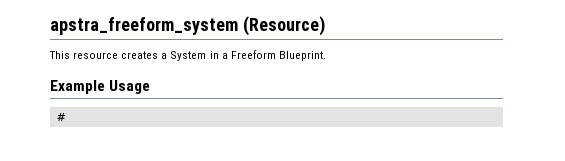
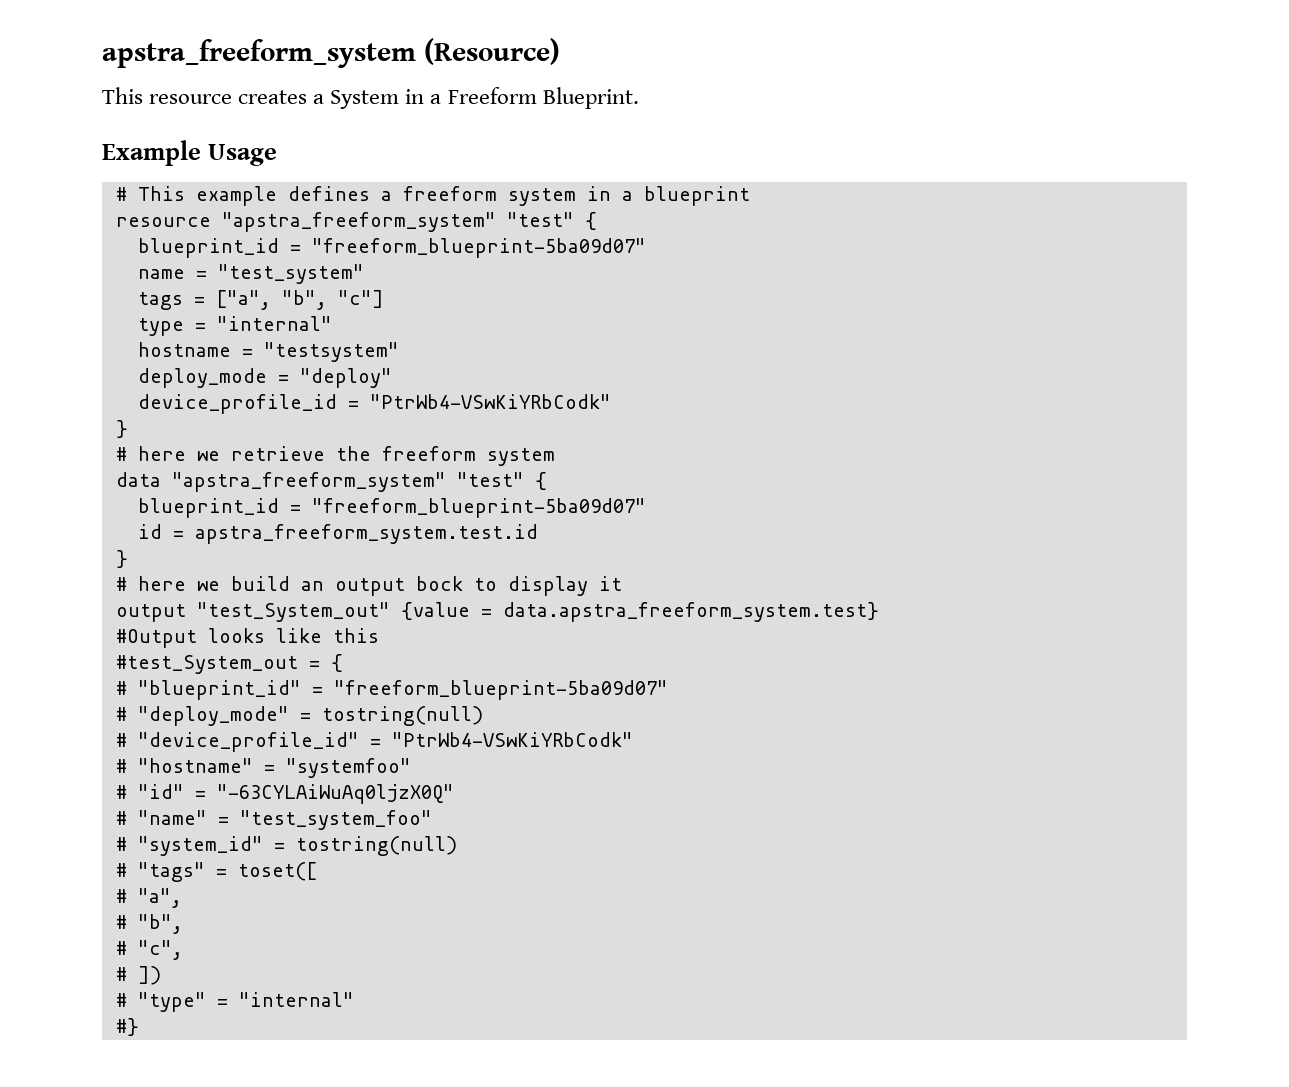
- #
+ # This example defines a freeform system in a blueprint
+ resource "apstra_freeform_system" "test" {
+ blueprint_id = "freeform_blueprint-5ba09d07"
+ name = "test_system"
+ tags = ["a", "b", "c"]
+ type = "internal"
+ hostname = "testsystem"
+ deploy_mode = "deploy"
+ device_profile_id = "PtrWb4-VSwKiYRbCodk"
+ }
+ # here we retrieve the freeform system
+ data "apstra_freeform_system" "test" {
+ blueprint_id = "freeform_blueprint-5ba09d07"
+ id = apstra_freeform_system.test.id
+ }
+ # here we build an output bock to display it
+ output "test_System_out" {value = data.apstra_freeform_system.test}
+ #Output looks like this
+ #test_System_out = {
+ # "blueprint_id" = "freeform_blueprint-5ba09d07"
+ # "deploy_mode" = tostring(null)
+ # "device_profile_id" = "PtrWb4-VSwKiYRbCodk"
+ # "hostname" = "systemfoo"
+ # "id" = "-63CYLAiWuAq0ljzX0Q"
+ # "name" = "test_system_foo"
+ # "system_id" = tostring(null)
+ # "tags" = toset([
+ # "a",
+ # "b",
+ # "c",
+ # ])
+ # "type" = "internal"
+ #}

